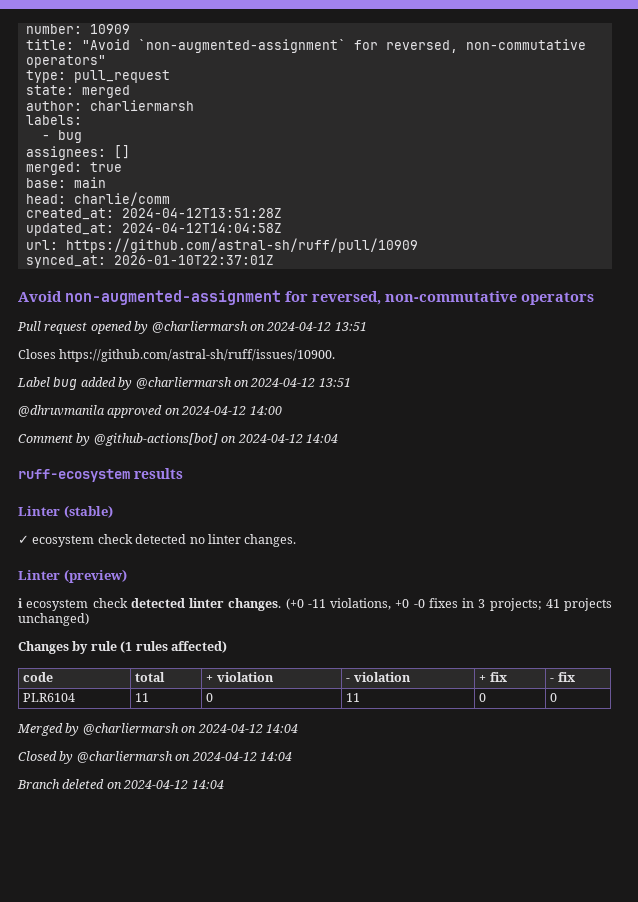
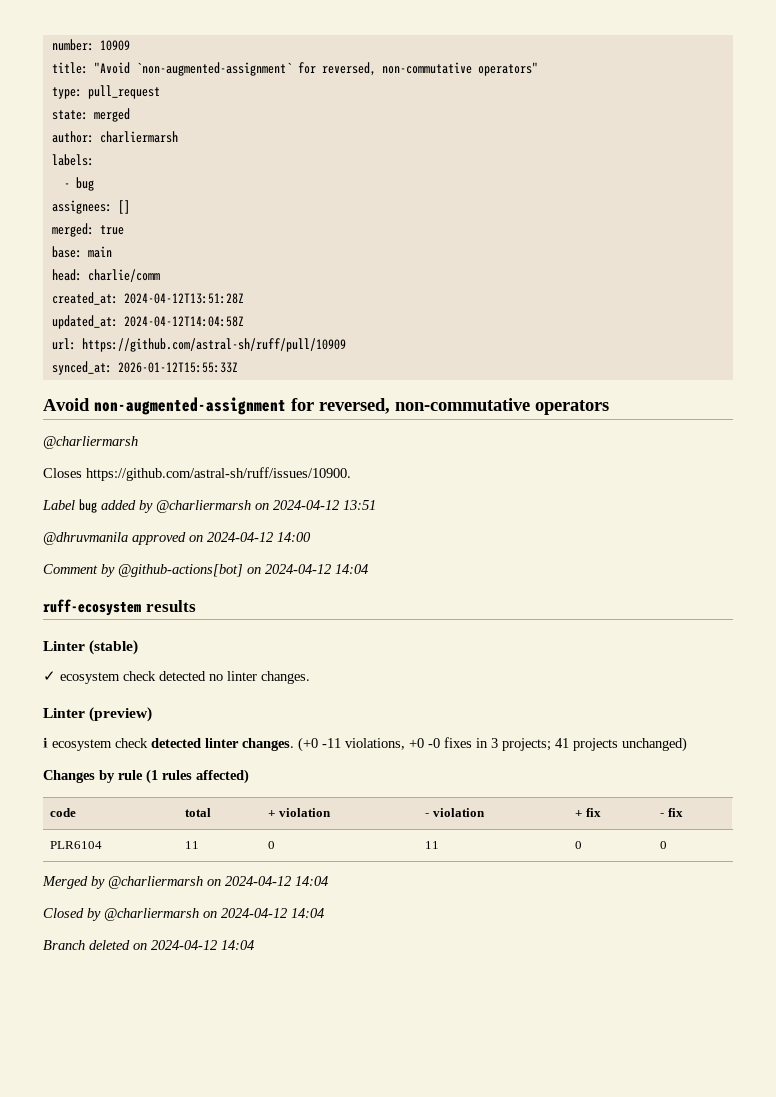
- synced_at: 2026-01-10T22:37:01Z
+ synced_at: 2026-01-12T15:55:33Z
  Avoid non-augmented-assignment for reversed, non-commutative operators
- Pull request opened by @charliermarsh on 2024-04-12 13:51
+ @charliermarsh

